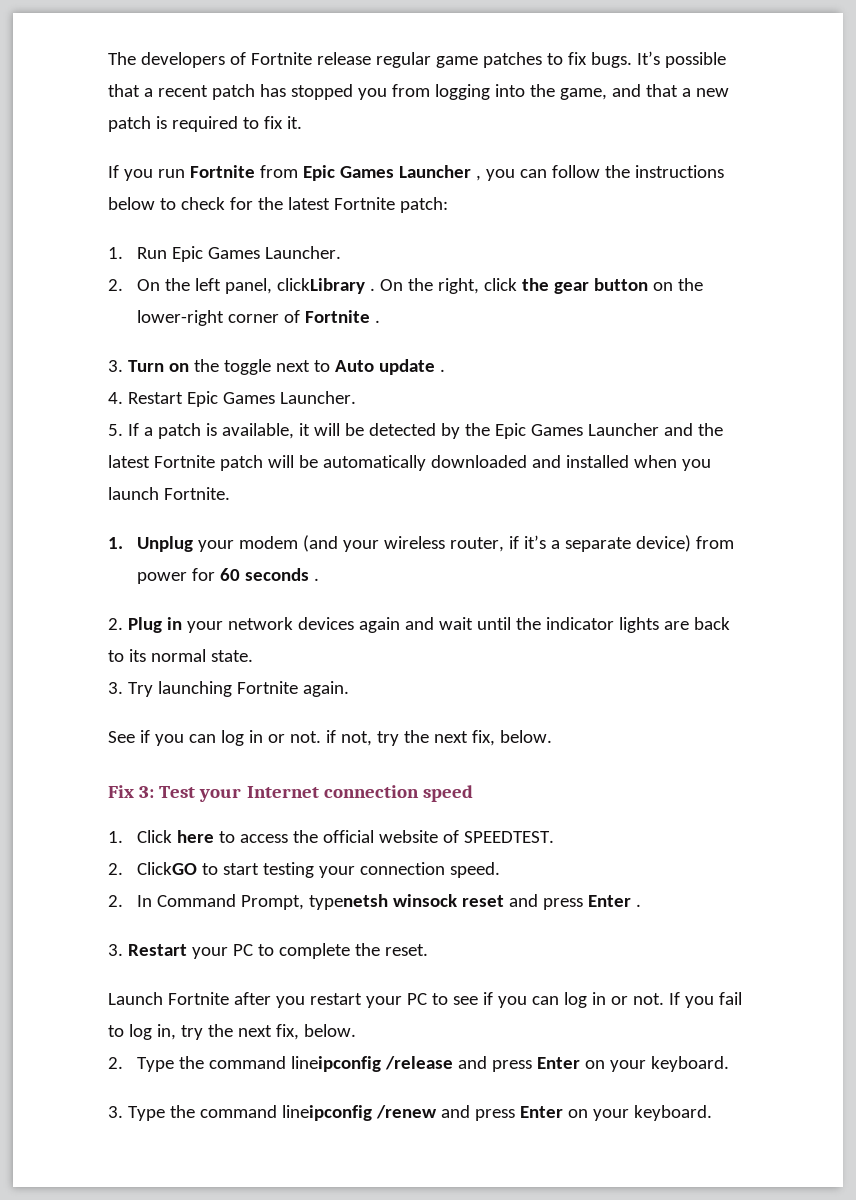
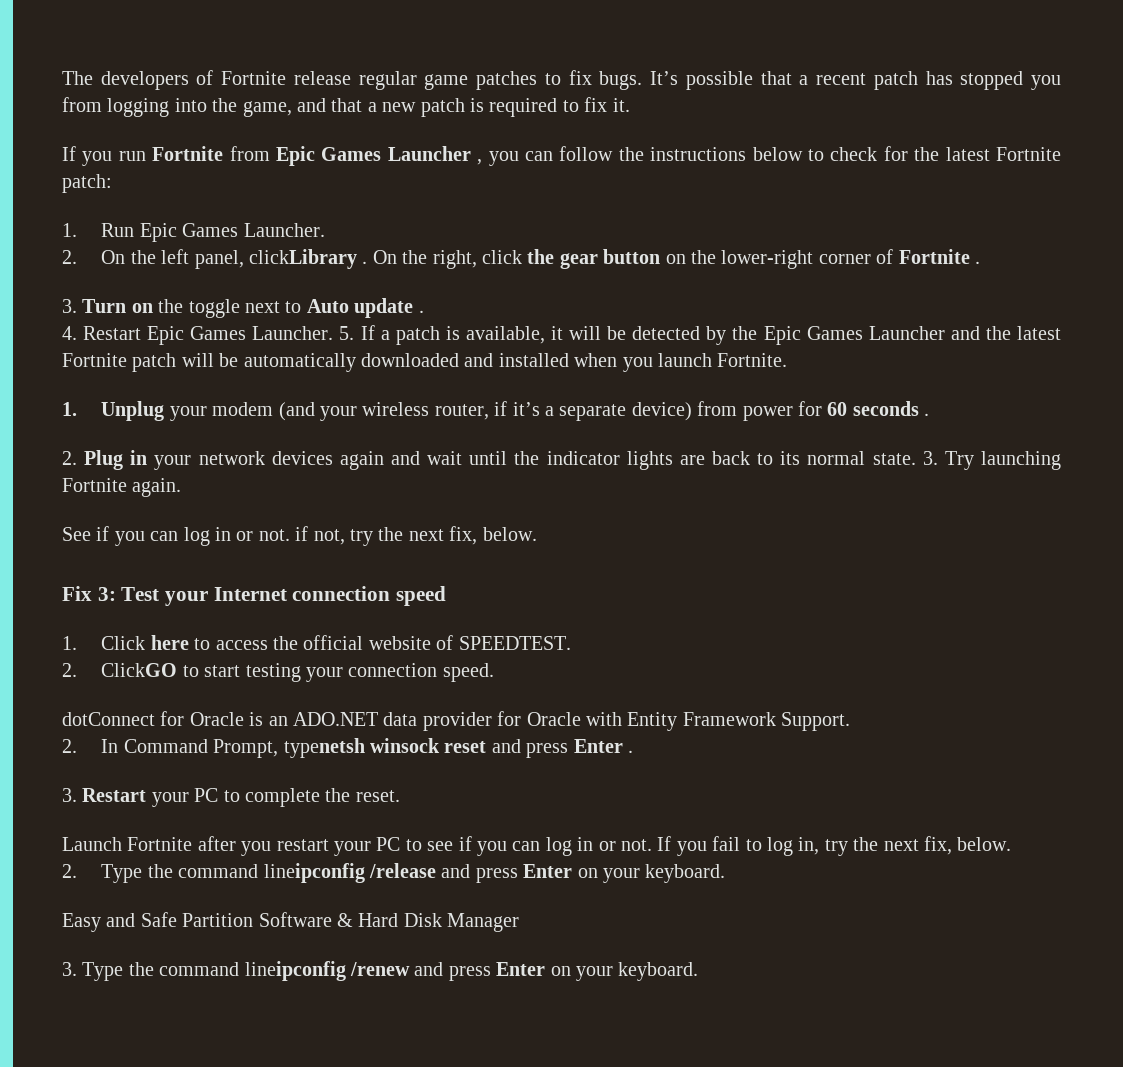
- 4. Restart Epic Games Launcher.
- 5. If a patch is available, it will be detected by the Epic Games Launcher and the latest Fortnite patch will be automatically downloaded and installed when you launch Fortnite.
+ 4. Restart Epic Games Launcher. 5. If a patch is available, it will be detected by the Epic Games Launcher and the latest Fortnite patch will be automatically downloaded and installed when you launch Fortnite.
- 2. Plug in your network devices again and wait until the indicator lights are back to its normal state.
- 3. Try launching Fortnite again.
+ 2. Plug in your network devices again and wait until the indicator lights are back to its normal state. 3. Try launching Fortnite again.
+ dotConnect for Oracle is an ADO.NET data provider for Oracle with Entity Framework Support.
+ Easy and Safe Partition Software & Hard Disk Manager

